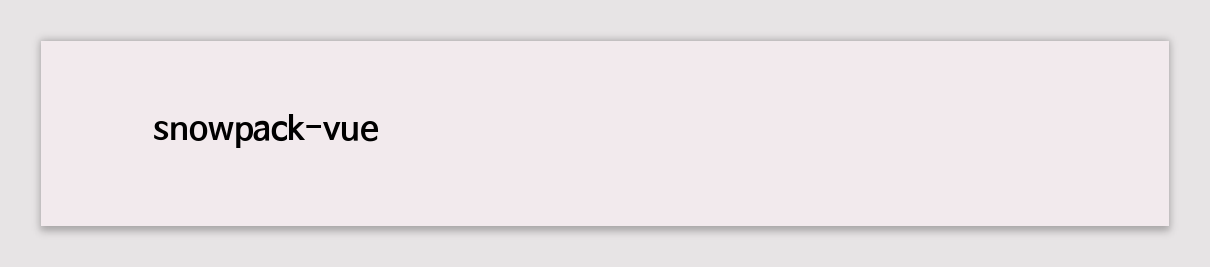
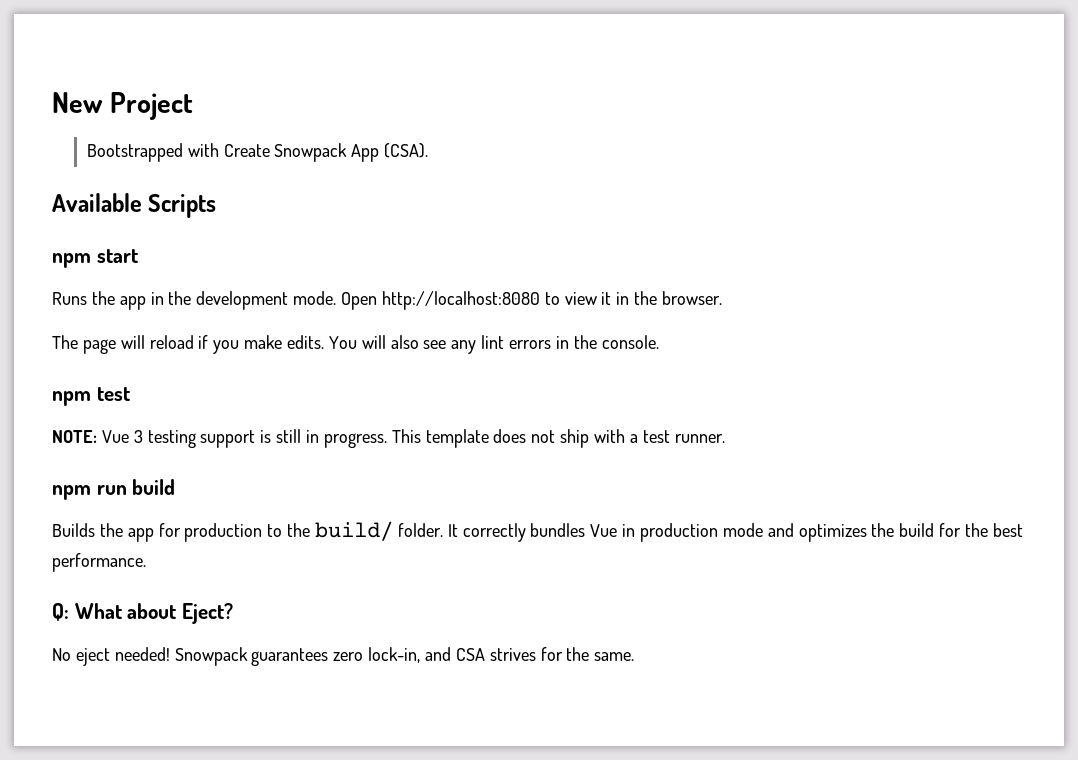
- snowpack-vue
+ New Project
+ Bootstrapped with Create Snowpack App (CSA).
+ Available Scripts
+ npm start
+ Runs the app in the development mode. Open http://localhost:8080 to view it in the browser.
+ The page will reload if you make edits. You will also see any lint errors in the console.
+ npm test
+ NOTE: Vue 3 testing support is still in progress. This template does not ship with a test runner.
+ npm run build
+ Builds the app for production to the build/ folder. It correctly bundles Vue in production mode and optimizes the build for the best performance.
+ Q: What about Eject?
+ No eject needed! Snowpack guarantees zero lock-in, and CSA strives for the same.

